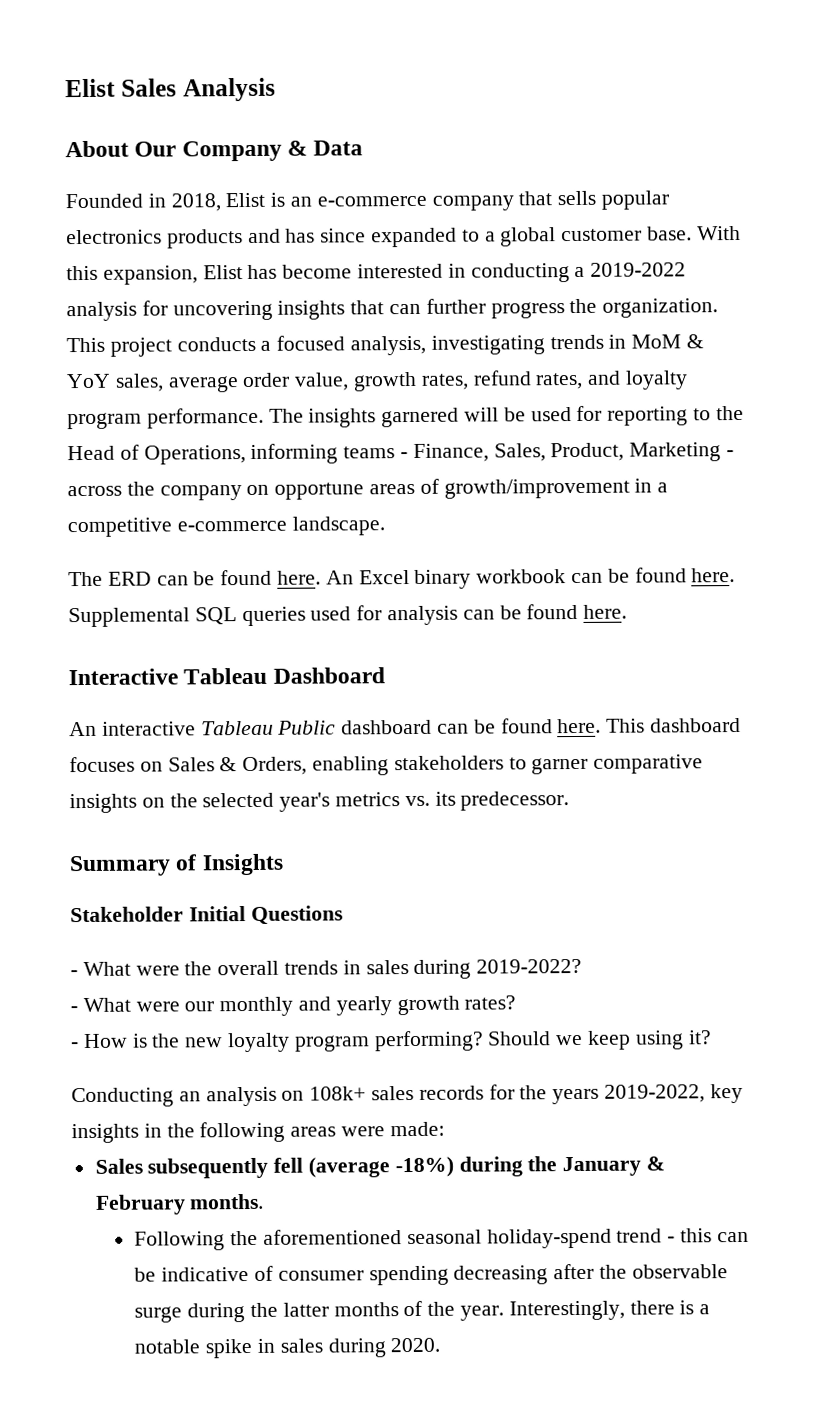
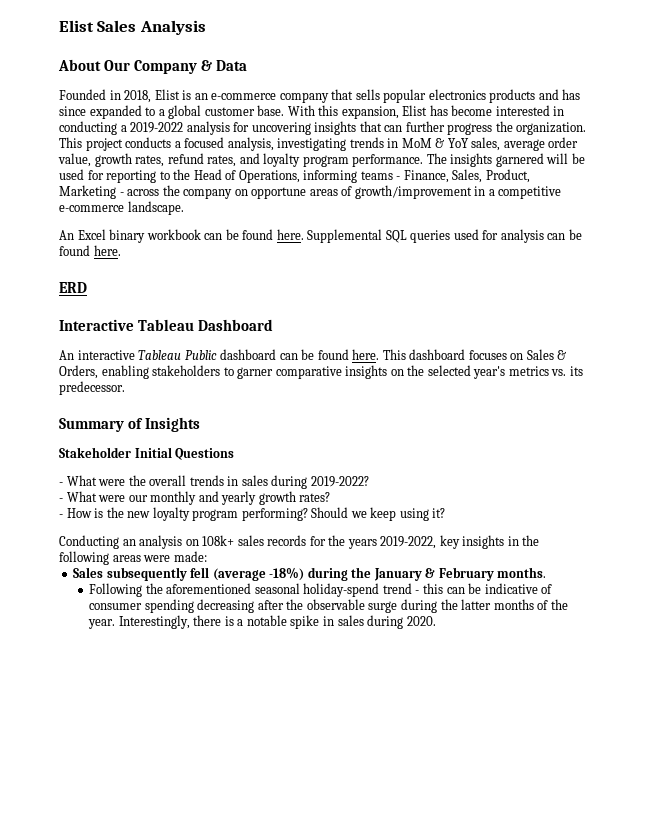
- The ERD can be found here.
+ ERD

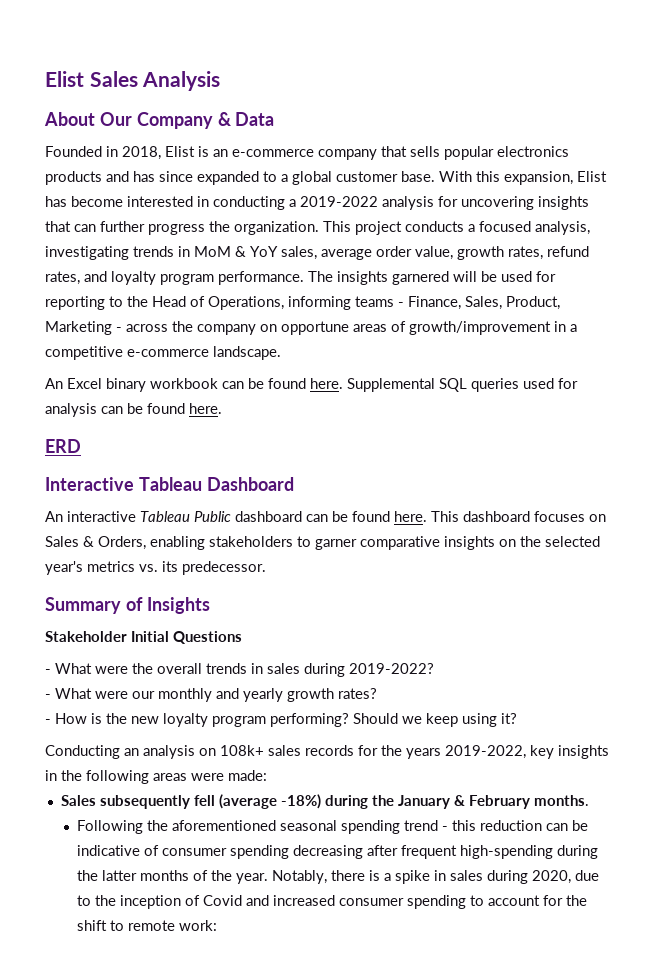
- Following the aforementioned seasonal holiday-spend trend - this can be indicative of consumer spending decreasing after the observable surge during the latter months of the year.
+ Following the aforementioned seasonal spending trend - this reduction can be indicative of consumer spending decreasing after frequent high-spending during the latter months of the year.
- Interestingly, there is a notable spike in sales during 2020.
+ Notably, there is a spike in sales during 2020, due to the inception of Covid and increased consumer spending to account for the shift to remote work:

